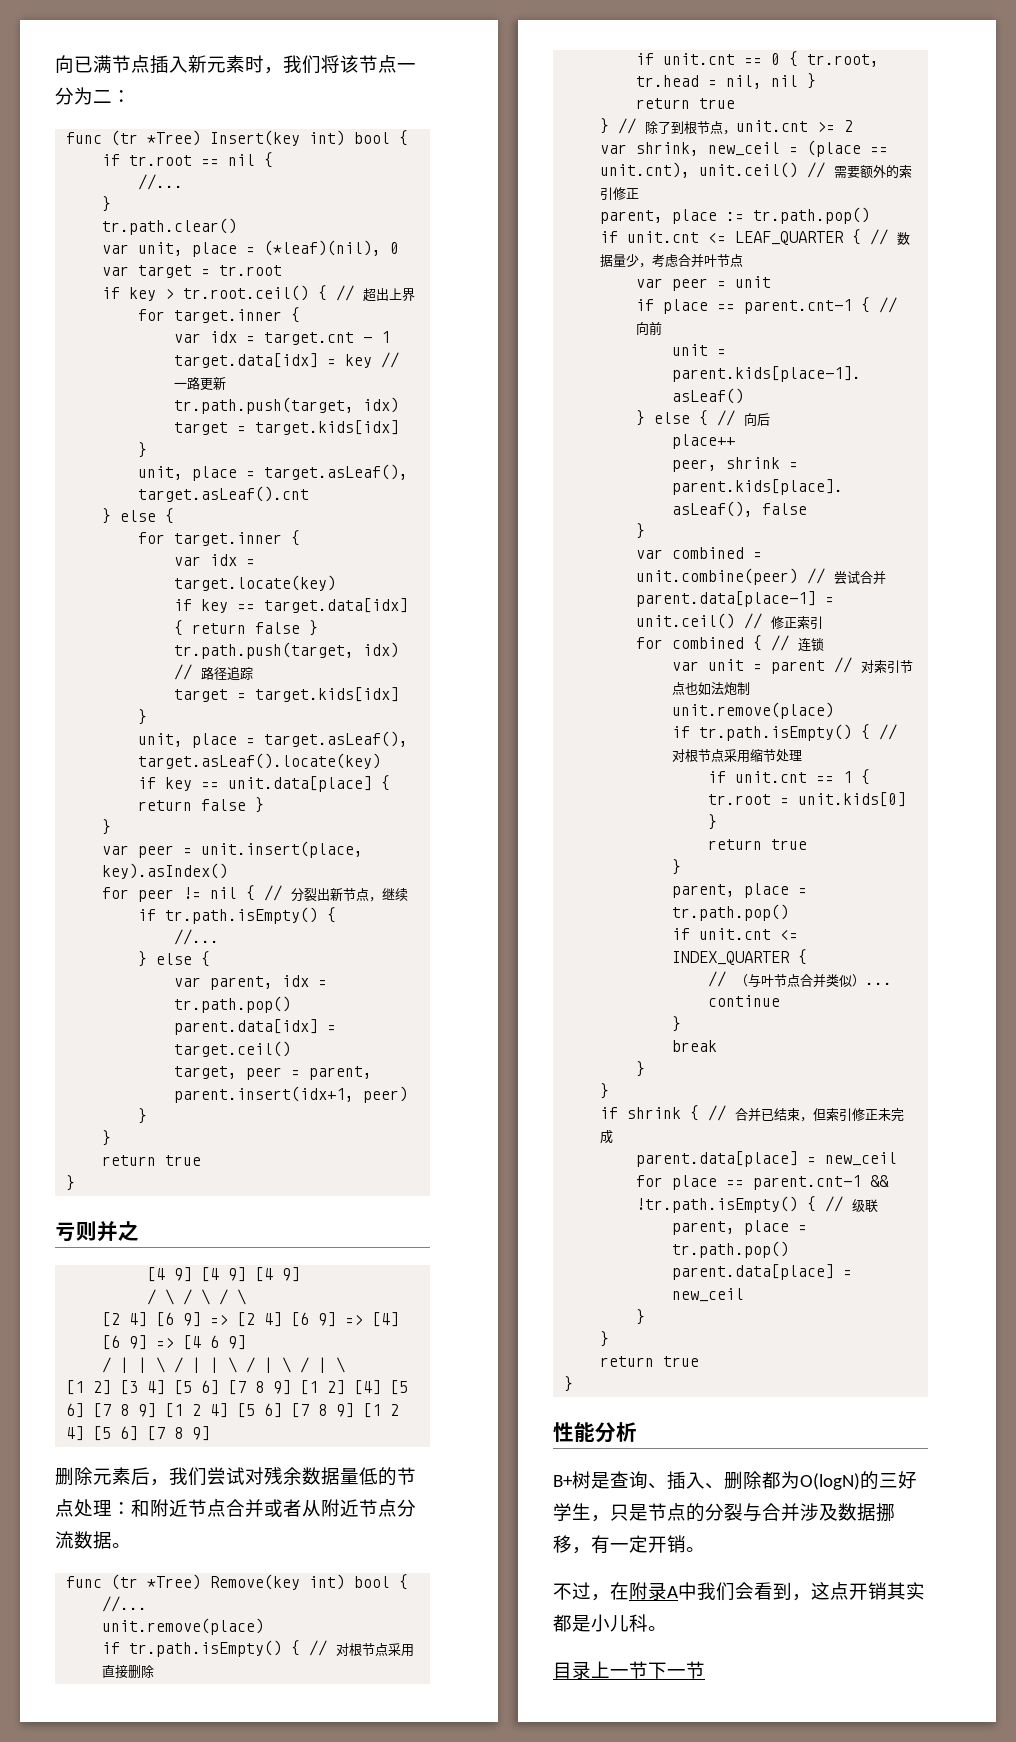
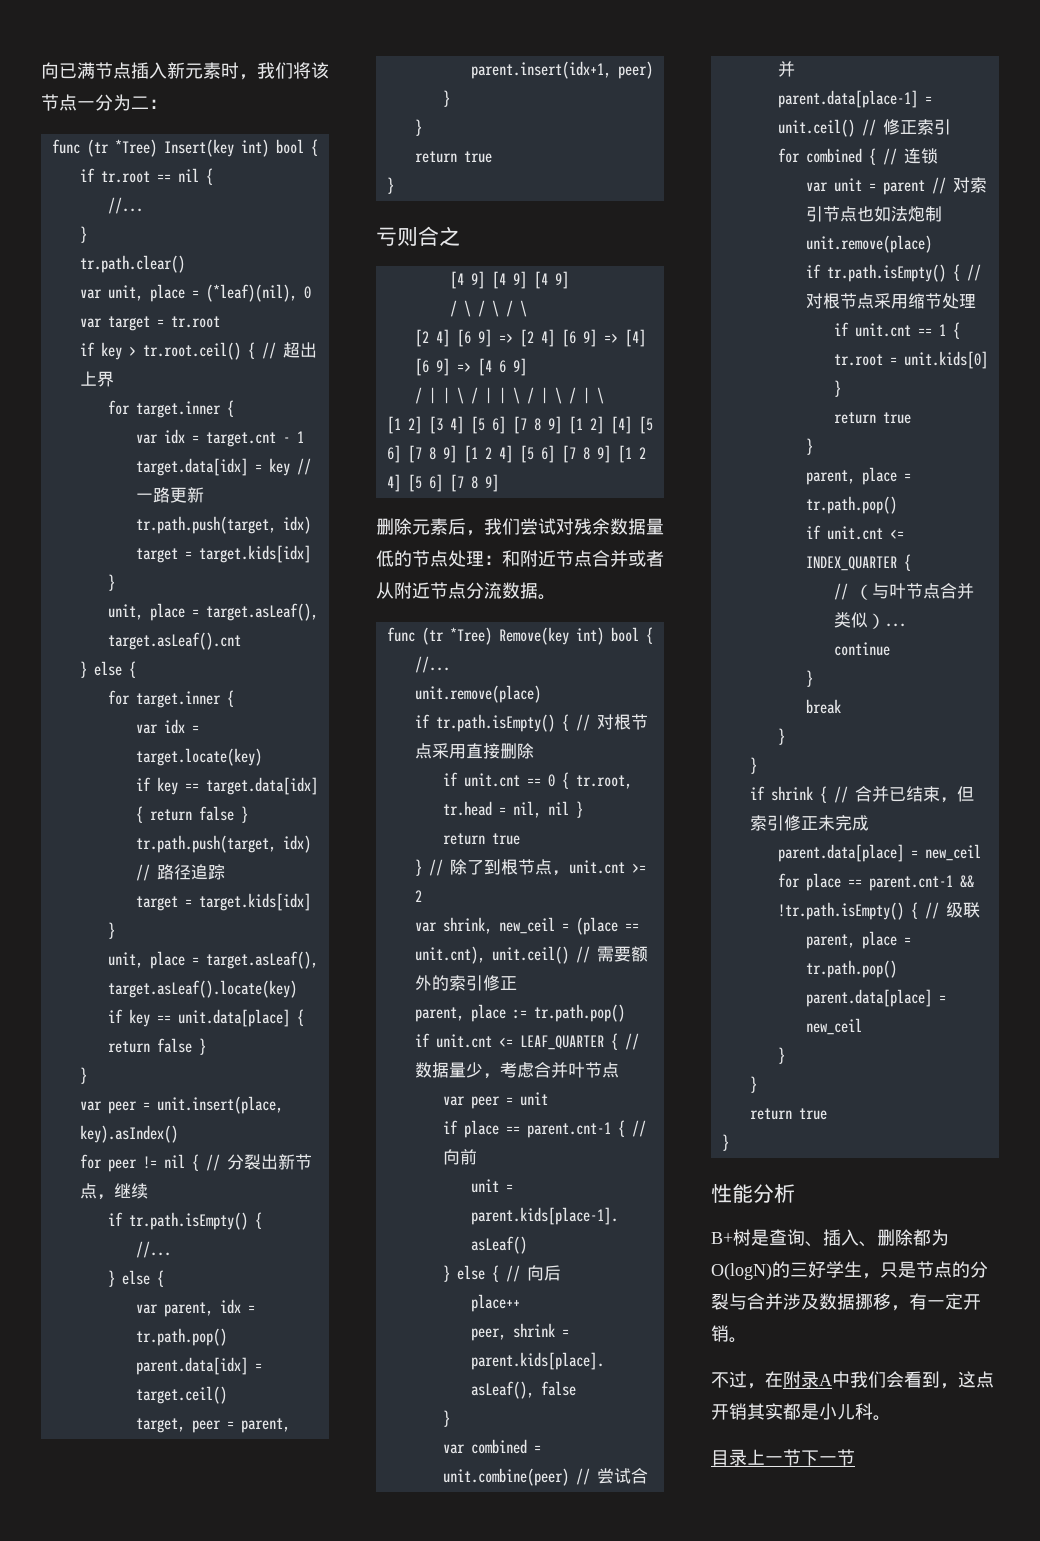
- 亏则并之
+ 亏则合之

